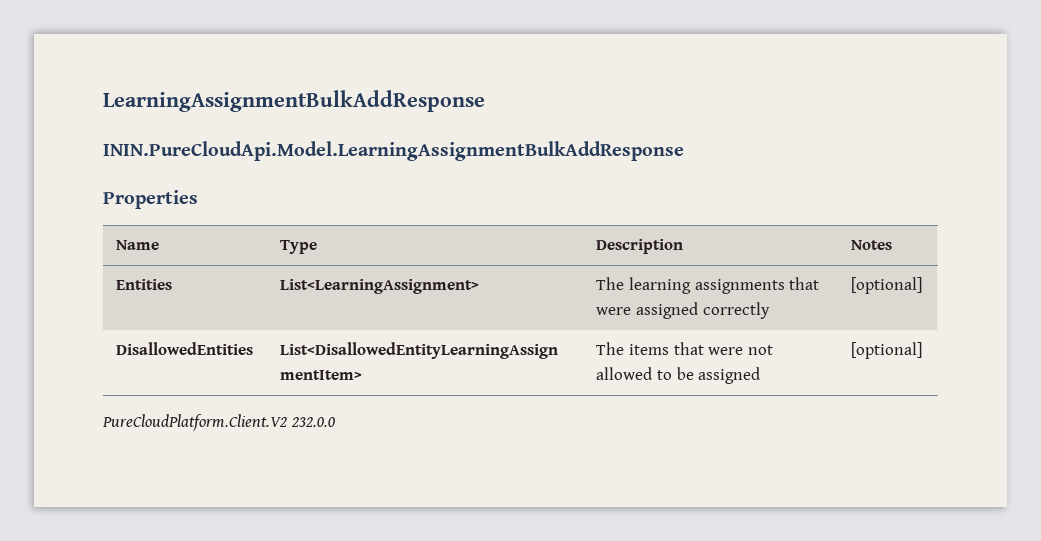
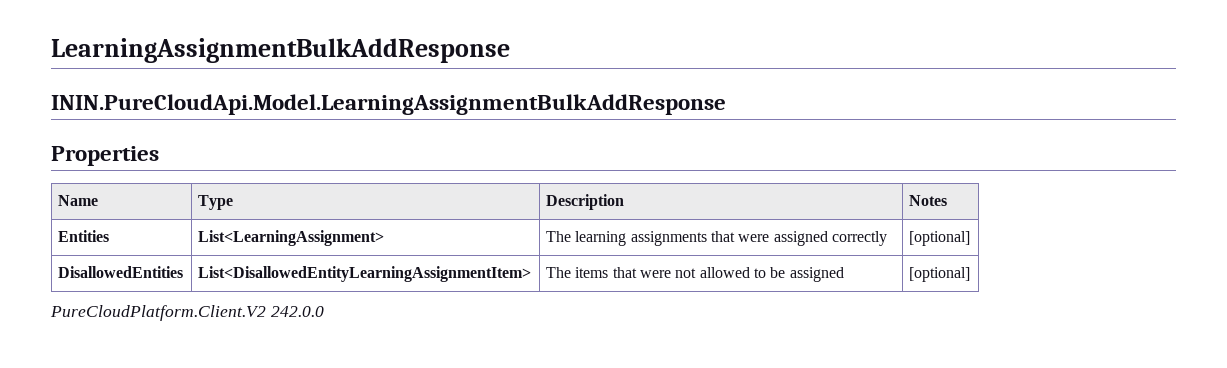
- PureCloudPlatform.Client.V2 232.0.0
+ PureCloudPlatform.Client.V2 242.0.0

